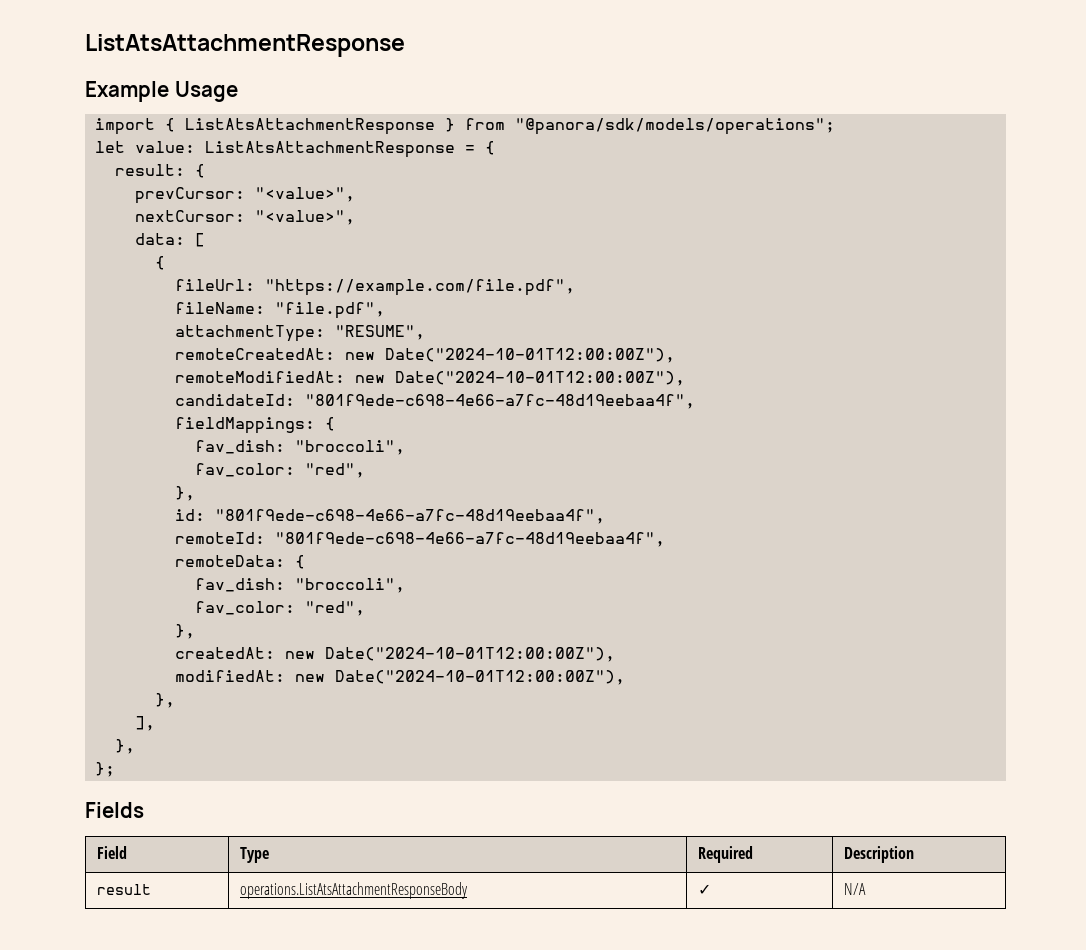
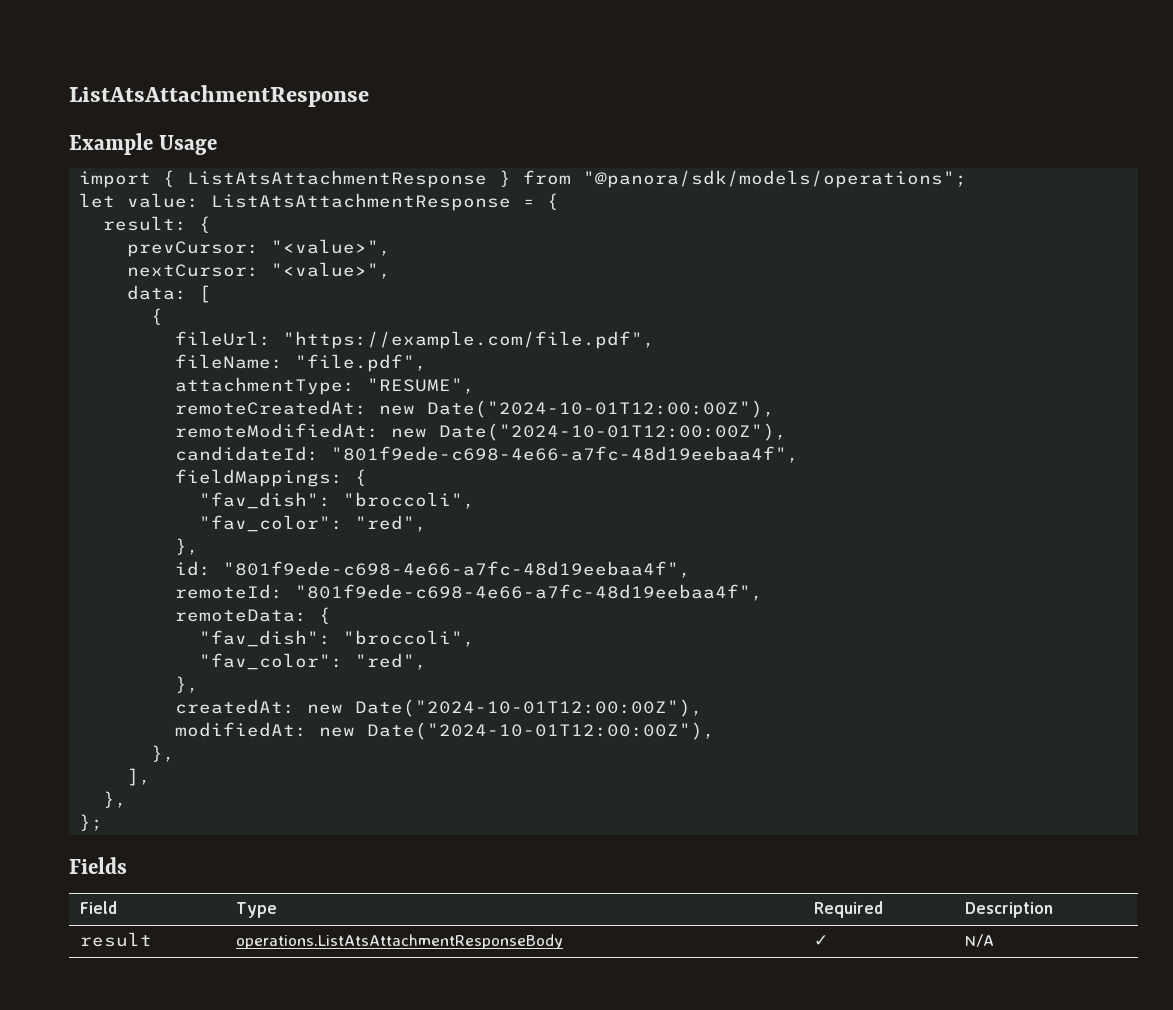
  fieldMappings: {
- fav_dish: "broccoli",
- fav_color: "red",
+ "fav_dish": "broccoli",
+ "fav_color": "red",
  remoteData: {
- fav_dish: "broccoli",
- fav_color: "red",
+ "fav_dish": "broccoli",
+ "fav_color": "red",

